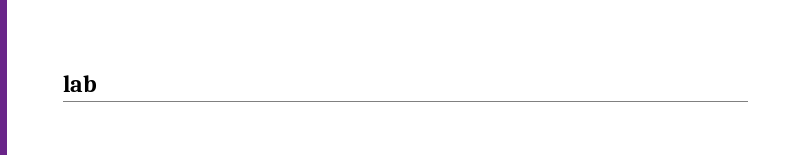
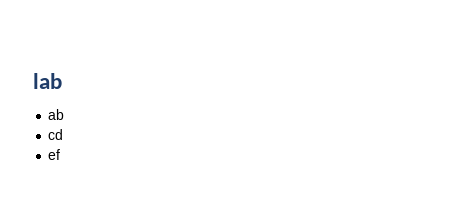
+ ab
+ cd
+ ef

